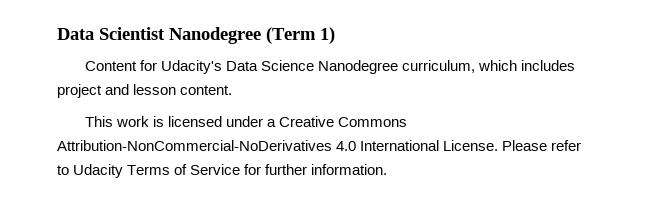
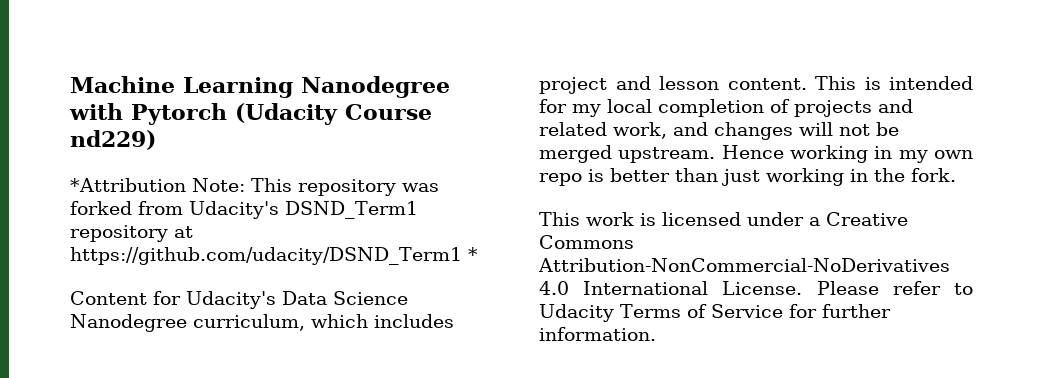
- Data Scientist Nanodegree (Term 1)
+ Machine Learning Nanodegree with Pytorch (Udacity Course nd229)
+ *Attribution Note: This repository was forked from Udacity's DSND_Term1 repository at https://github.com/udacity/DSND_Term1 *
+ This is intended for my local completion of projects and related work, and changes will not be merged upstream. Hence working in my own repo is better than just working in the fork.

